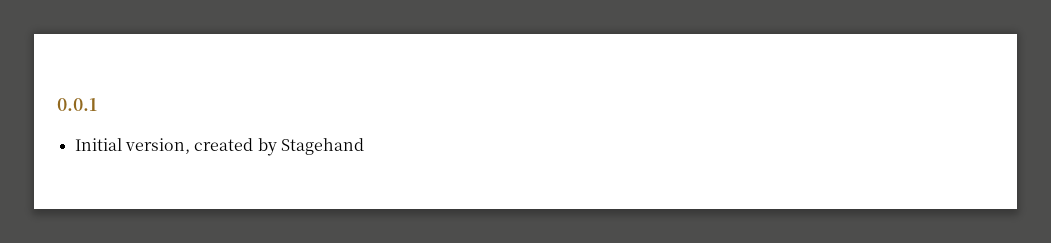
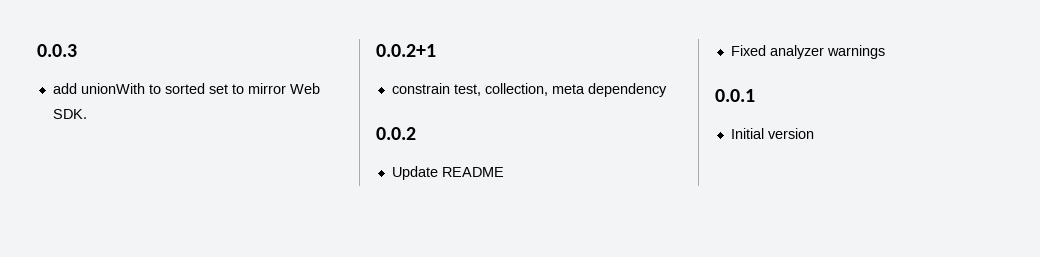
+ 0.0.3
+ add unionWith to sorted set to mirror Web SDK.
+ 0.0.2+1
+ constrain test, collection, meta dependency
+ 0.0.2
+ Update README
+ Fixed analyzer warnings
  0.0.1
- Initial version, created by Stagehand
+ Initial version

